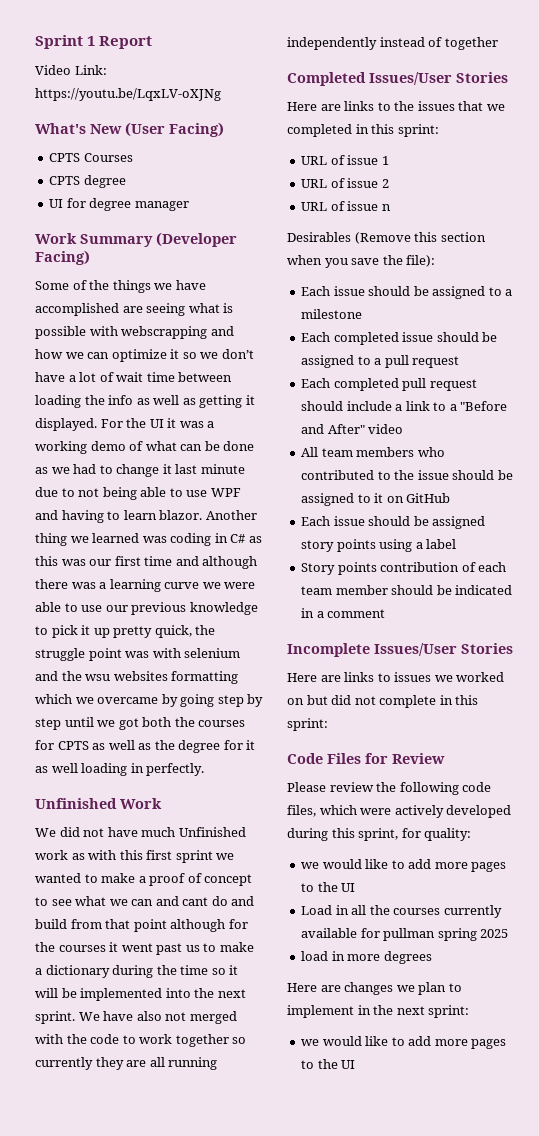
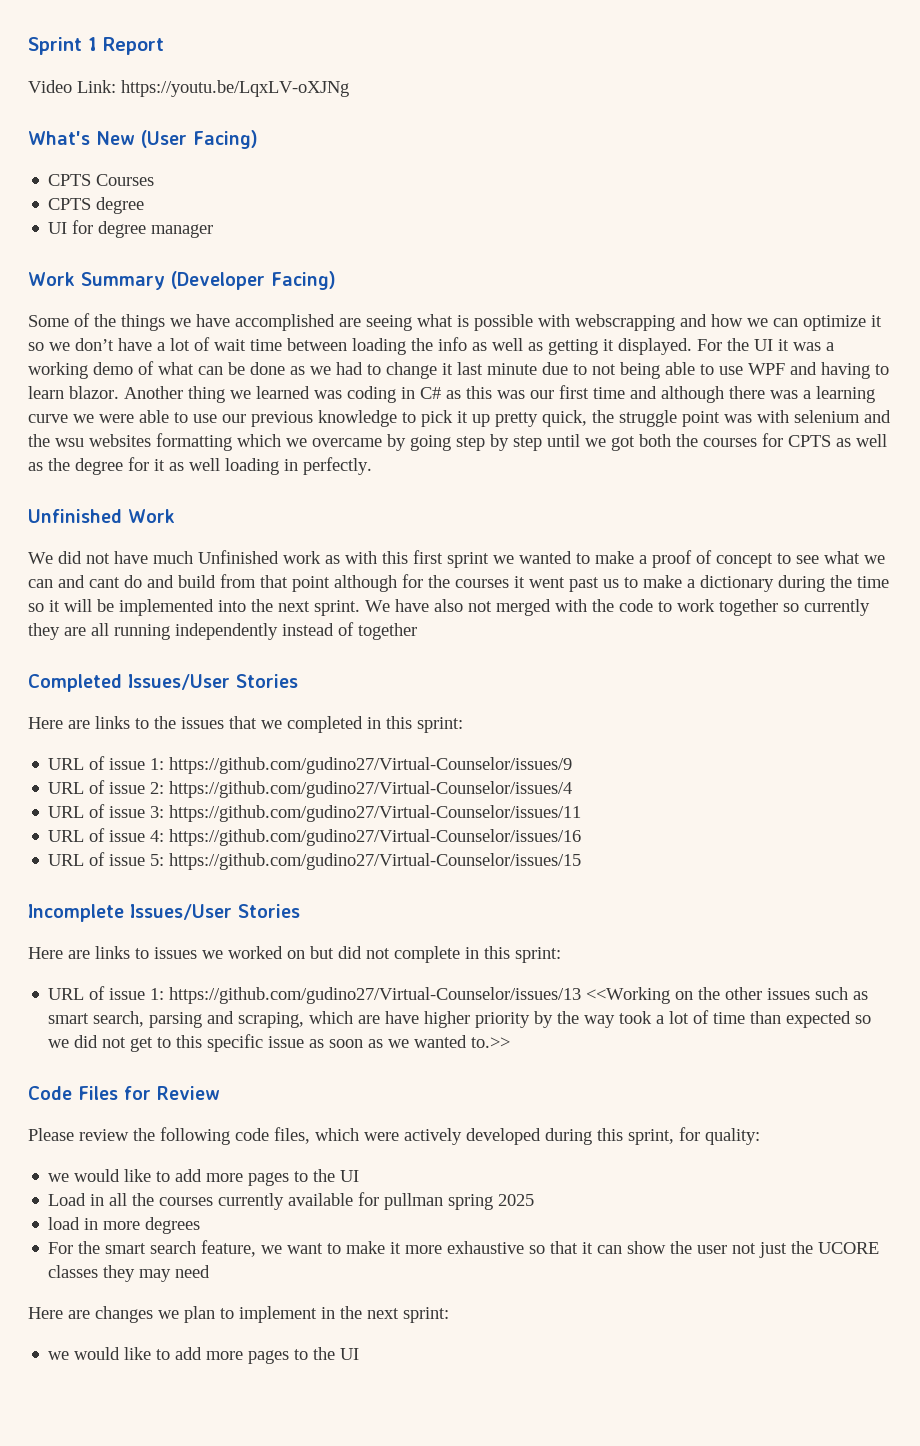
- URL of issue 1
- URL of issue 2
- URL of issue n
- Desirables (Remove this section when you save the file):
- Each issue should be assigned to a milestone
- Each completed issue should be assigned to a pull request
- Each completed pull request should include a link to a "Before and After" video
- All team members who contributed to the issue should be assigned to it on GitHub
- Each issue should be assigned story points using a label
- Story points contribution of each team member should be indicated in a comment
+ URL of issue 1: https://github.com/gudino27/Virtual-Counselor/issues/9
+ URL of issue 2: https://github.com/gudino27/Virtual-Counselor/issues/4
+ URL of issue 3: https://github.com/gudino27/Virtual-Counselor/issues/11
+ URL of issue 4: https://github.com/gudino27/Virtual-Counselor/issues/16
+ URL of issue 5: https://github.com/gudino27/Virtual-Counselor/issues/15
+ URL of issue 1: https://github.com/gudino27/Virtual-Counselor/issues/13 <<Working on the other issues such as smart search, parsing and scraping, which are have higher priority by the way took a lot of time than expected so we did not get to this specific issue as soon as we wanted to.>>
+ For the smart search feature, we want to make it more exhaustive so that it can show the user not just the UCORE classes they may need

